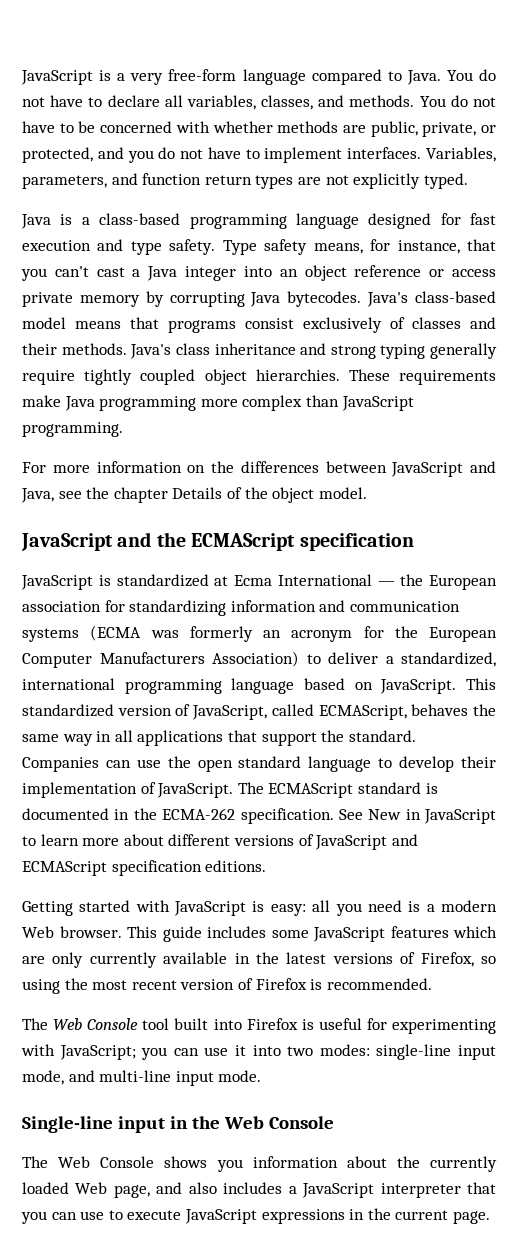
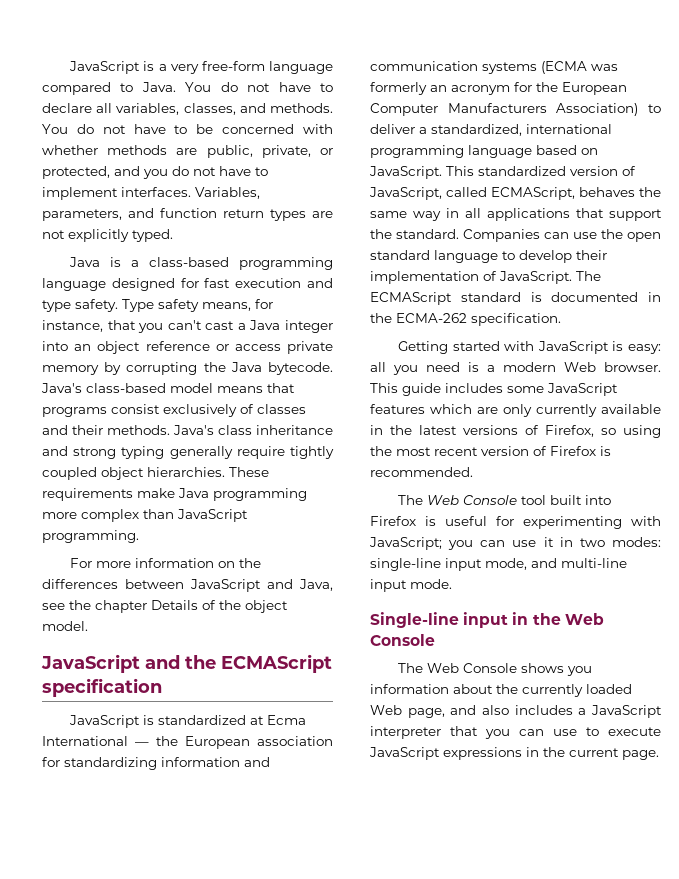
- Type safety means, for instance, that you can't cast a Java integer into an object reference or access private memory by corrupting Java bytecodes.
+ Type safety means, for instance, that you can't cast a Java integer into an object reference or access private memory by corrupting the Java bytecode.
- See New in JavaScript to learn more about different versions of JavaScript and ECMAScript specification editions.
- The Web Console tool built into Firefox is useful for experimenting with JavaScript; you can use it into two modes: single-line input mode, and multi-line input mode.
+ The Web Console tool built into Firefox is useful for experimenting with JavaScript; you can use it in two modes: single-line input mode, and multi-line input mode.

